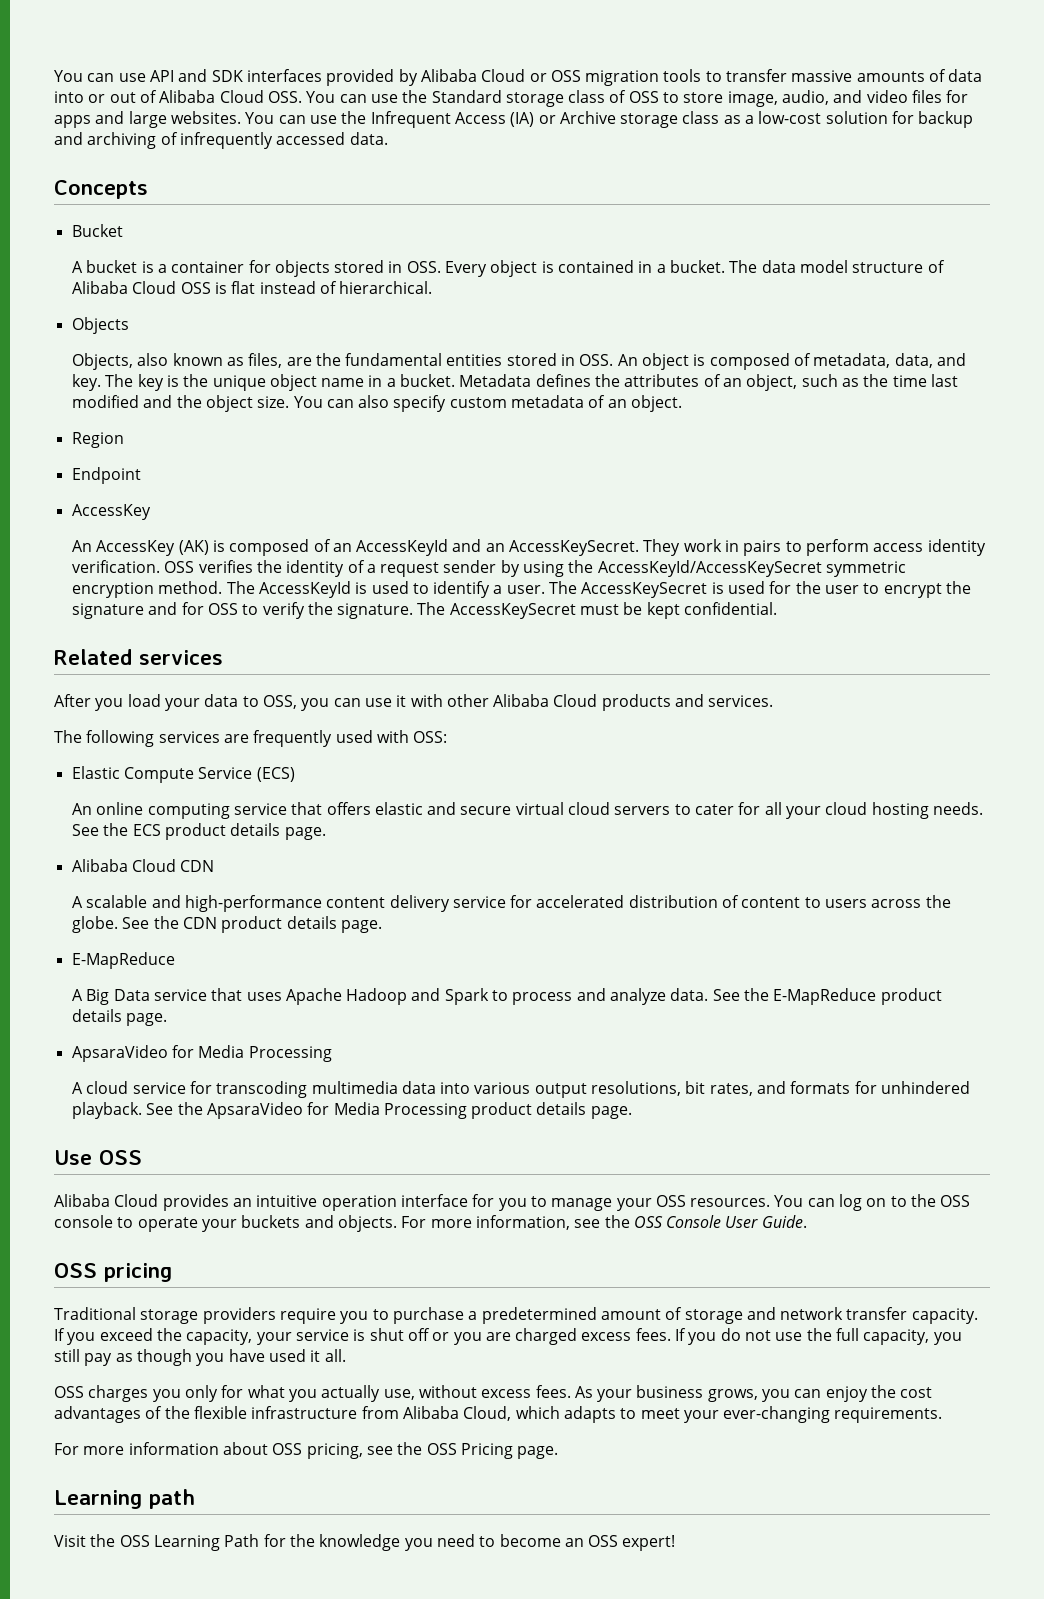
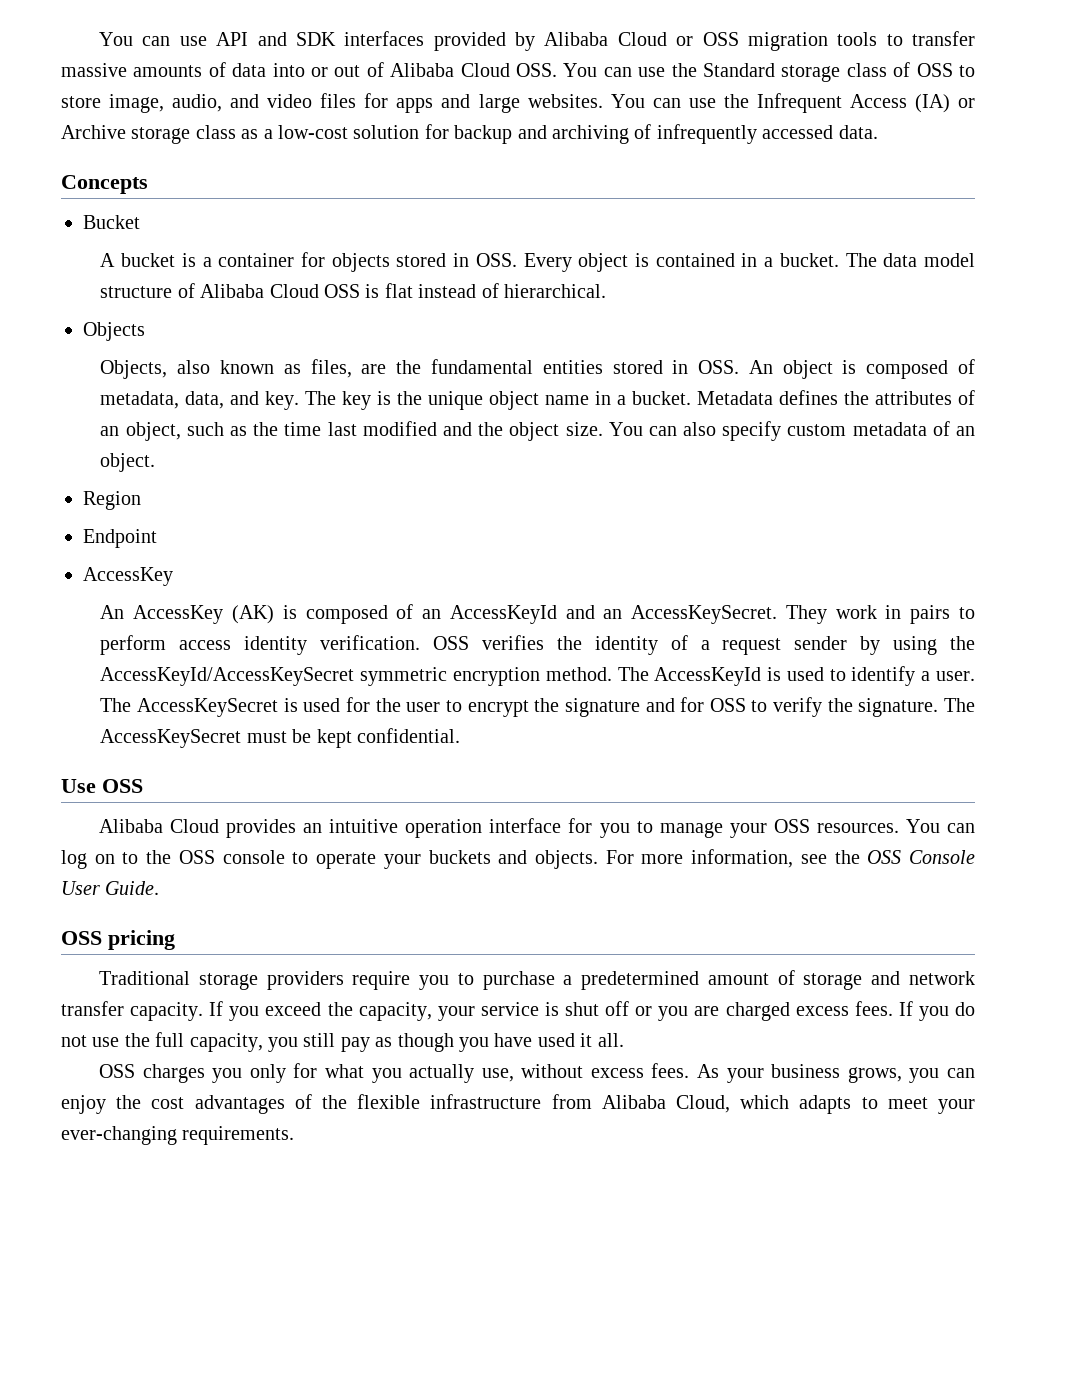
- Related services
- After you load your data to OSS, you can use it with other Alibaba Cloud products and services.
- The following services are frequently used with OSS:
- Elastic Compute Service (ECS)
- An online computing service that offers elastic and secure virtual cloud servers to cater for all your cloud hosting needs. See the ECS product details page.
- Alibaba Cloud CDN
- A scalable and high-performance content delivery service for accelerated distribution of content to users across the globe. See the CDN product details page.
- E-MapReduce
- A Big Data service that uses Apache Hadoop and Spark to process and analyze data. See the E-MapReduce product details page.
- ApsaraVideo for Media Processing
- A cloud service for transcoding multimedia data into various output resolutions, bit rates, and formats for unhindered playback. See the ApsaraVideo for Media Processing product details page.
- For more information about OSS pricing, see the OSS Pricing page.
- Learning path
- Visit the OSS Learning Path for the knowledge you need to become an OSS expert!

